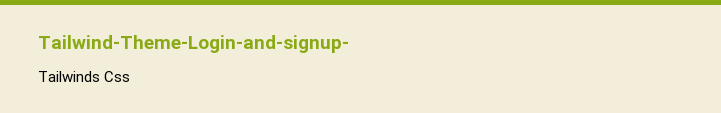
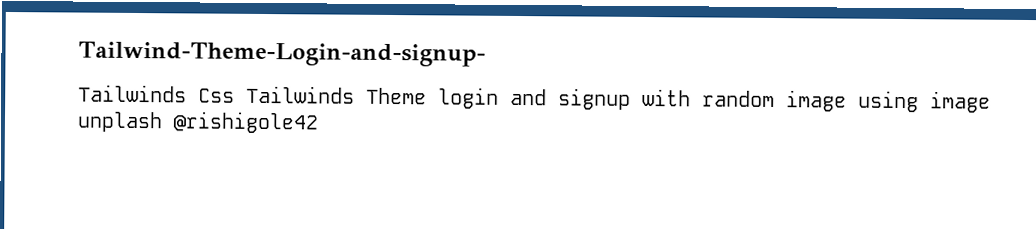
- Tailwinds Css
+ Tailwinds Css Tailwinds Theme login and signup with random image using image unplash @rishigole42

